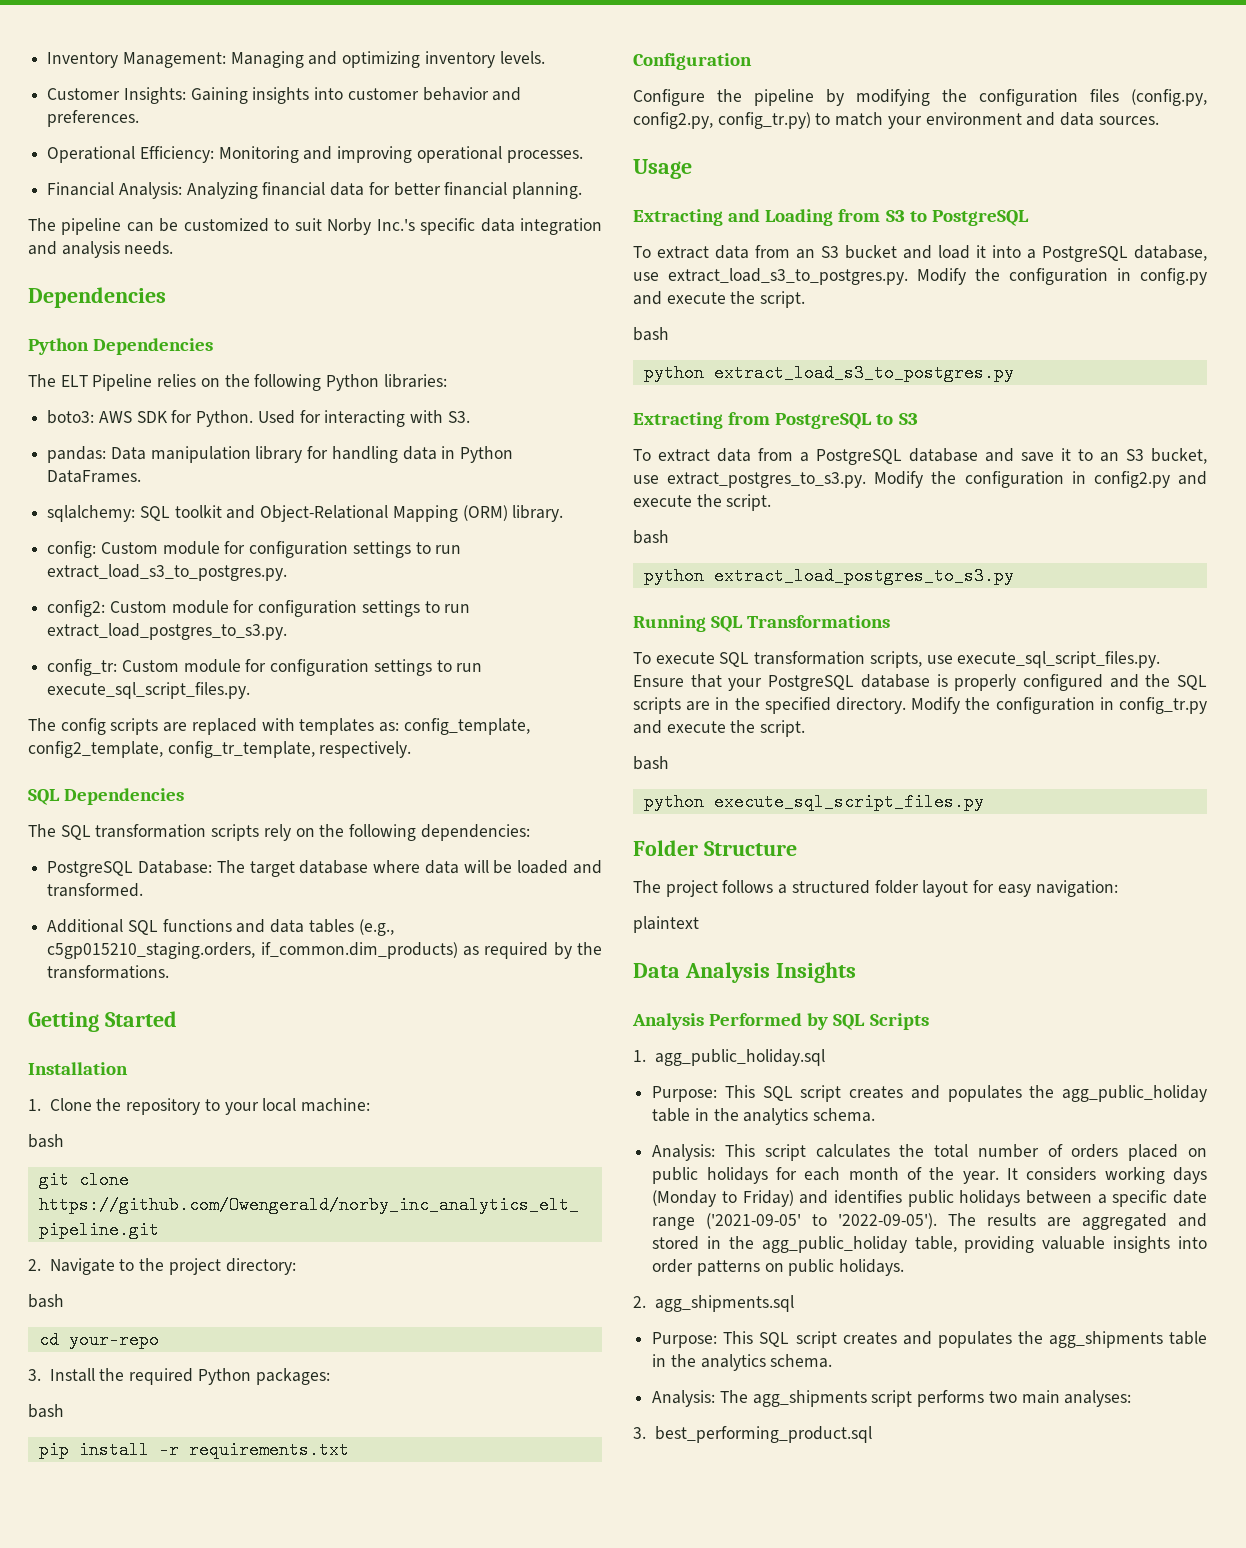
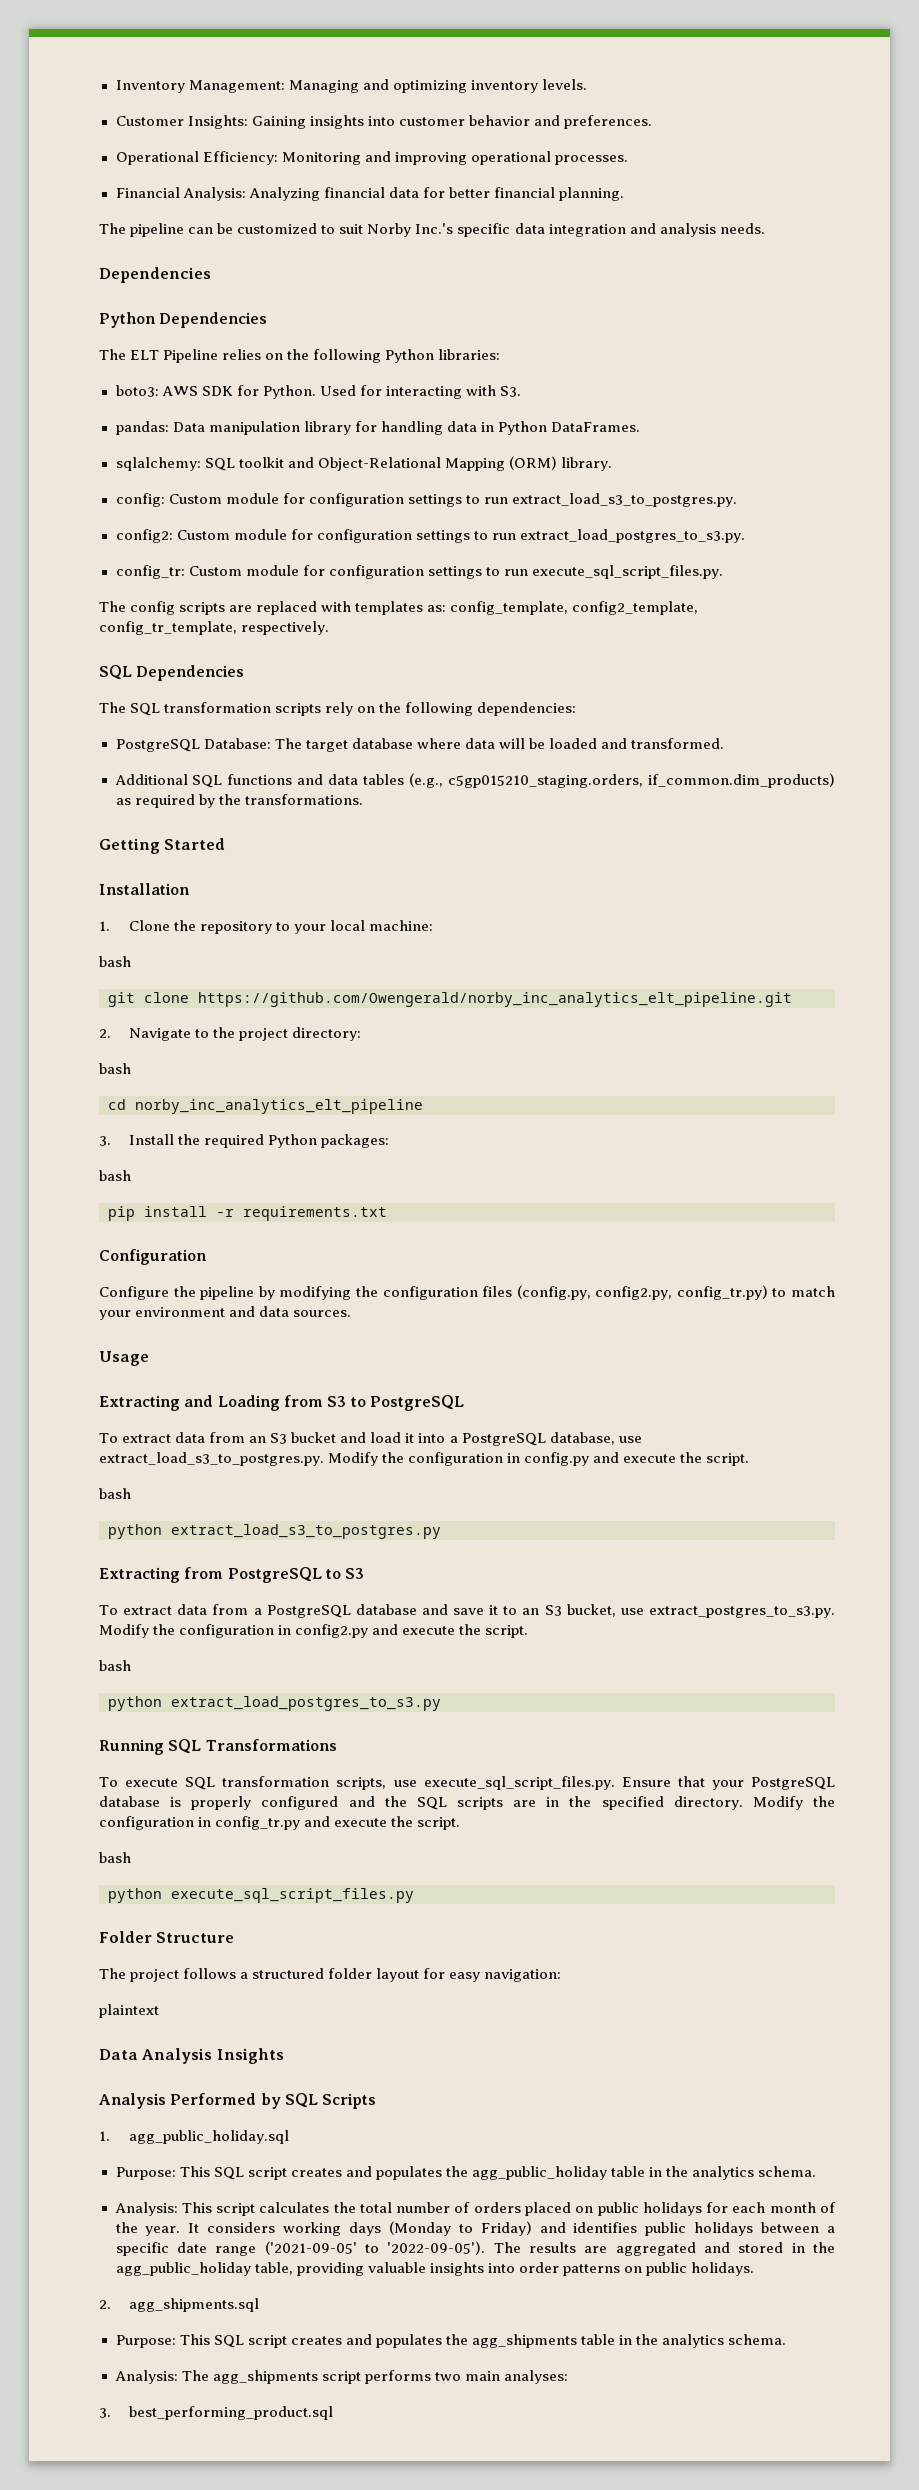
- cd your-repo
+ cd norby_inc_analytics_elt_pipeline

